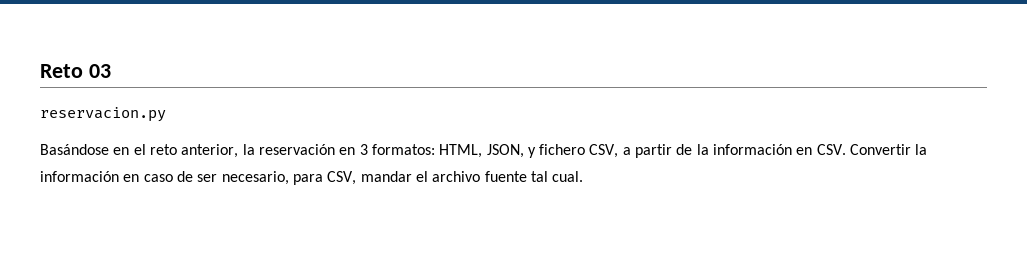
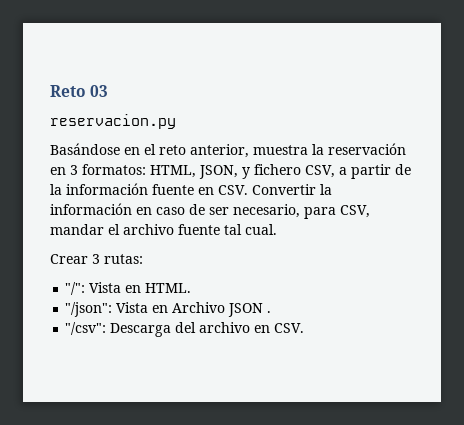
- Basándose en el reto anterior, la reservación en 3 formatos: HTML, JSON, y fichero CSV, a partir de la información en CSV. Convertir la información en caso de ser necesario, para CSV, mandar el archivo fuente tal cual.
+ Basándose en el reto anterior, muestra la reservación en 3 formatos: HTML, JSON, y fichero CSV, a partir de la información fuente en CSV. Convertir la información en caso de ser necesario, para CSV, mandar el archivo fuente tal cual.
+ Crear 3 rutas:
+ "/": Vista en HTML.
+ "/json": Vista en Archivo JSON .
+ "/csv": Descarga del archivo en CSV.

